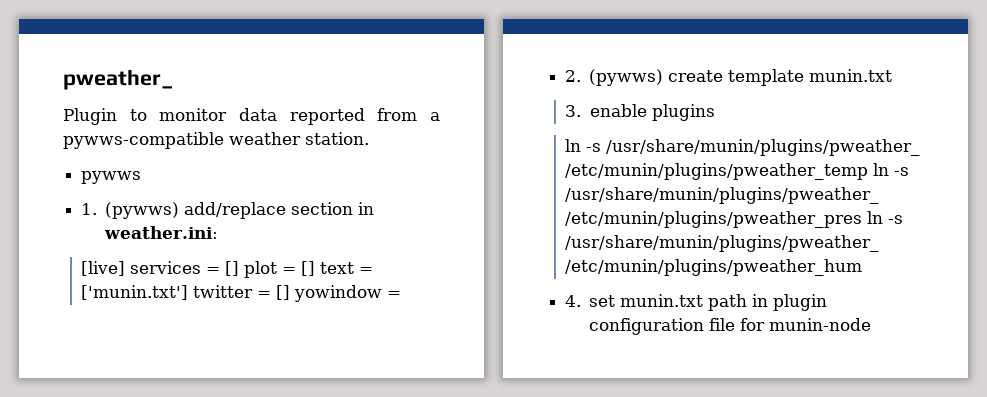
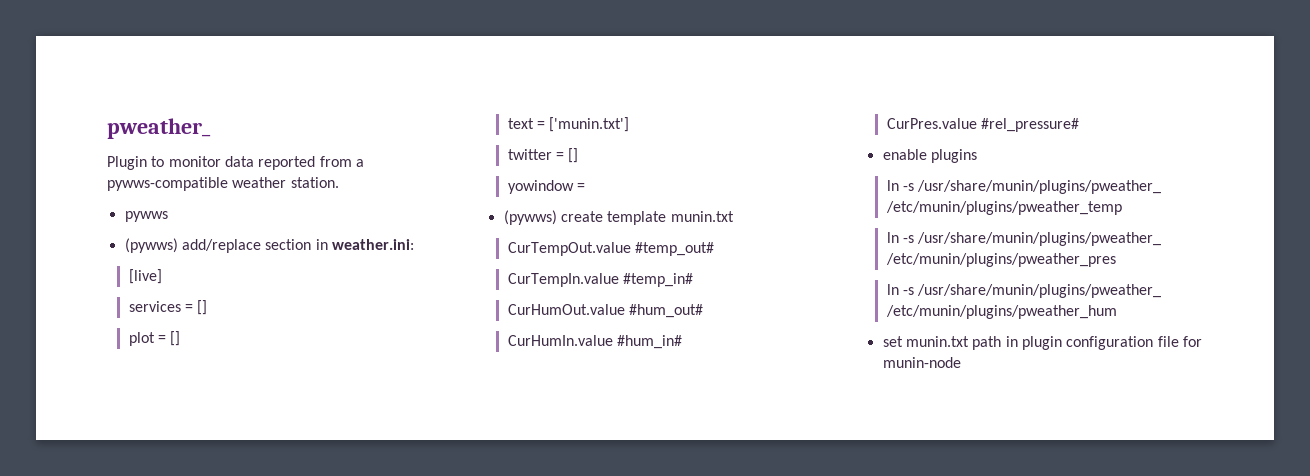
- 1. (pywws) add/replace section in weather.ini:
+ (pywws) add/replace section in weather.ini:
- [live] services = [] plot = [] text = ['munin.txt'] twitter = [] yowindow =
+ [live]
+ services = []
+ plot = []
+ text = ['munin.txt']
+ twitter = []
+ yowindow =
- 2. (pywws) create template munin.txt
+ (pywws) create template munin.txt
- 3. enable plugins
+ CurTempOut.value #temp_out#
+ CurTempIn.value #temp_in#
+ CurHumOut.value #hum_out#
+ CurHumIn.value #hum_in#
+ CurPres.value #rel_pressure#
+ enable plugins
- ln -s /usr/share/munin/plugins/pweather_ /etc/munin/plugins/pweather_temp ln -s /usr/share/munin/plugins/pweather_ /etc/munin/plugins/pweather_pres ln -s /usr/share/munin/plugins/pweather_ /etc/munin/plugins/pweather_hum
+ ln -s /usr/share/munin/plugins/pweather_ /etc/munin/plugins/pweather_temp
+ ln -s /usr/share/munin/plugins/pweather_ /etc/munin/plugins/pweather_pres
+ ln -s /usr/share/munin/plugins/pweather_ /etc/munin/plugins/pweather_hum
- 4. set munin.txt path in plugin configuration file for munin-node
+ set munin.txt path in plugin configuration file for munin-node

